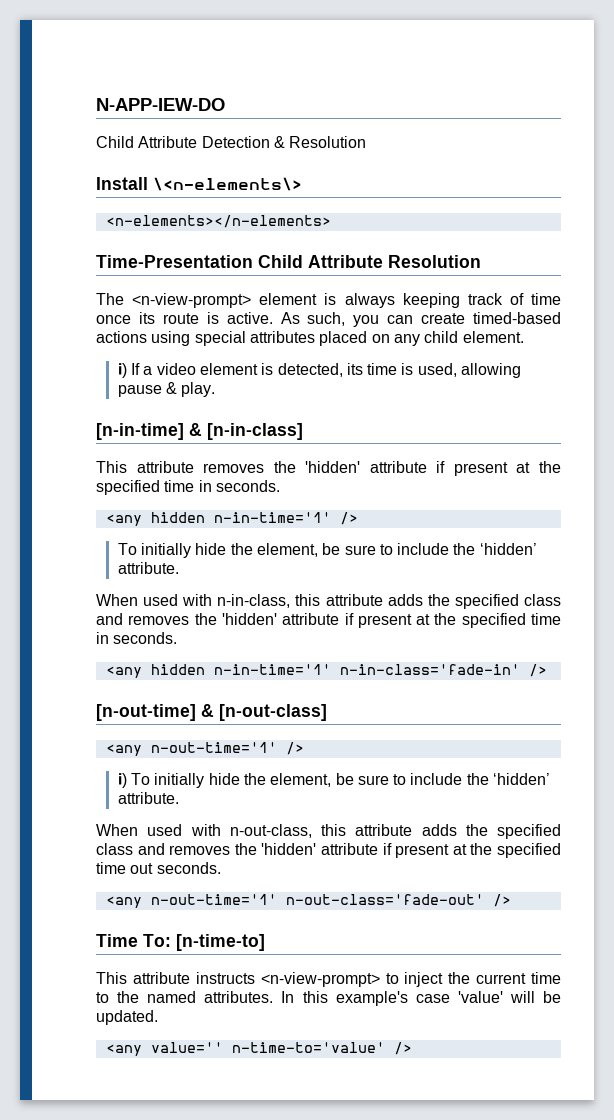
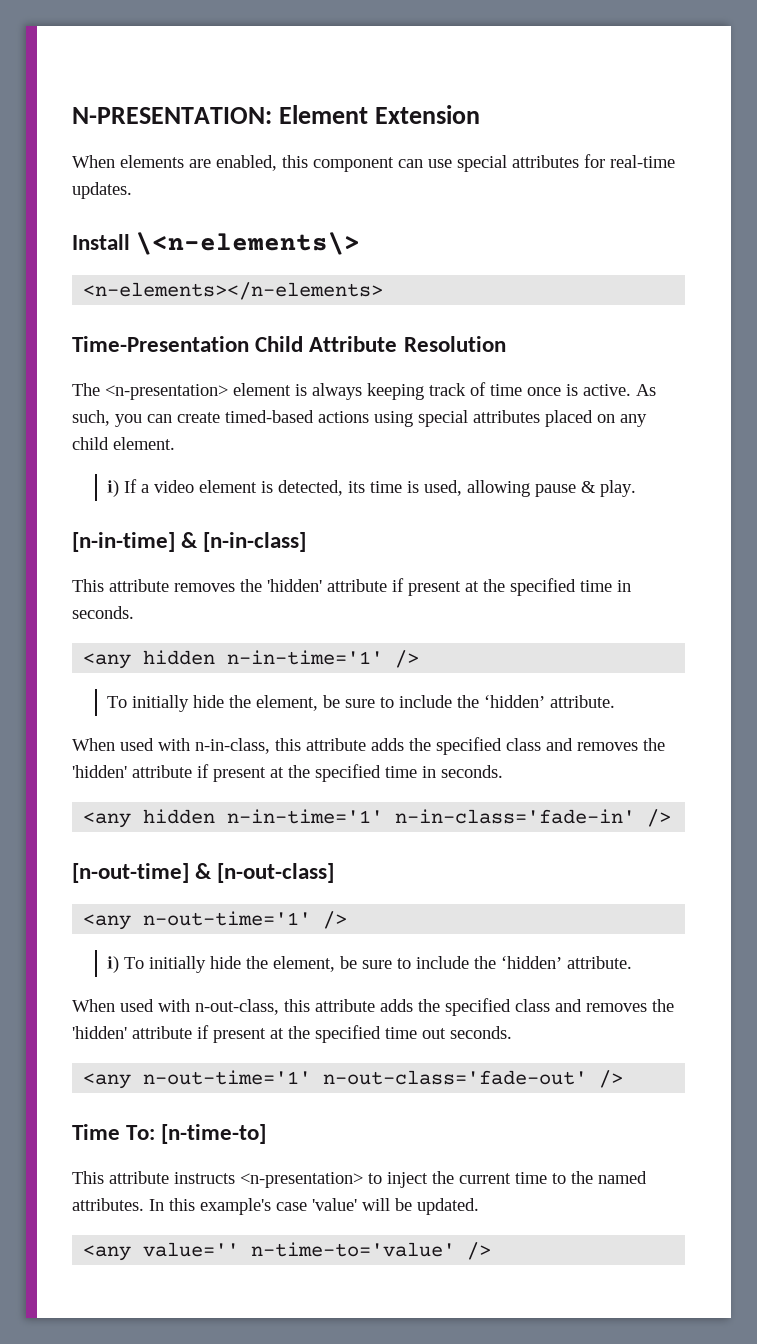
- N-APP-IEW-DO
- Child Attribute Detection & Resolution
+ N-PRESENTATION: Element Extension
+ When elements are enabled, this component can use special attributes for real-time updates.
- The <n-view-prompt> element is always keeping track of time once its route is active.
+ The <n-presentation> element is always keeping track of time once is active.
- This attribute instructs <n-view-prompt> to inject the current time to the named attributes.
+ This attribute instructs <n-presentation> to inject the current time to the named attributes.

